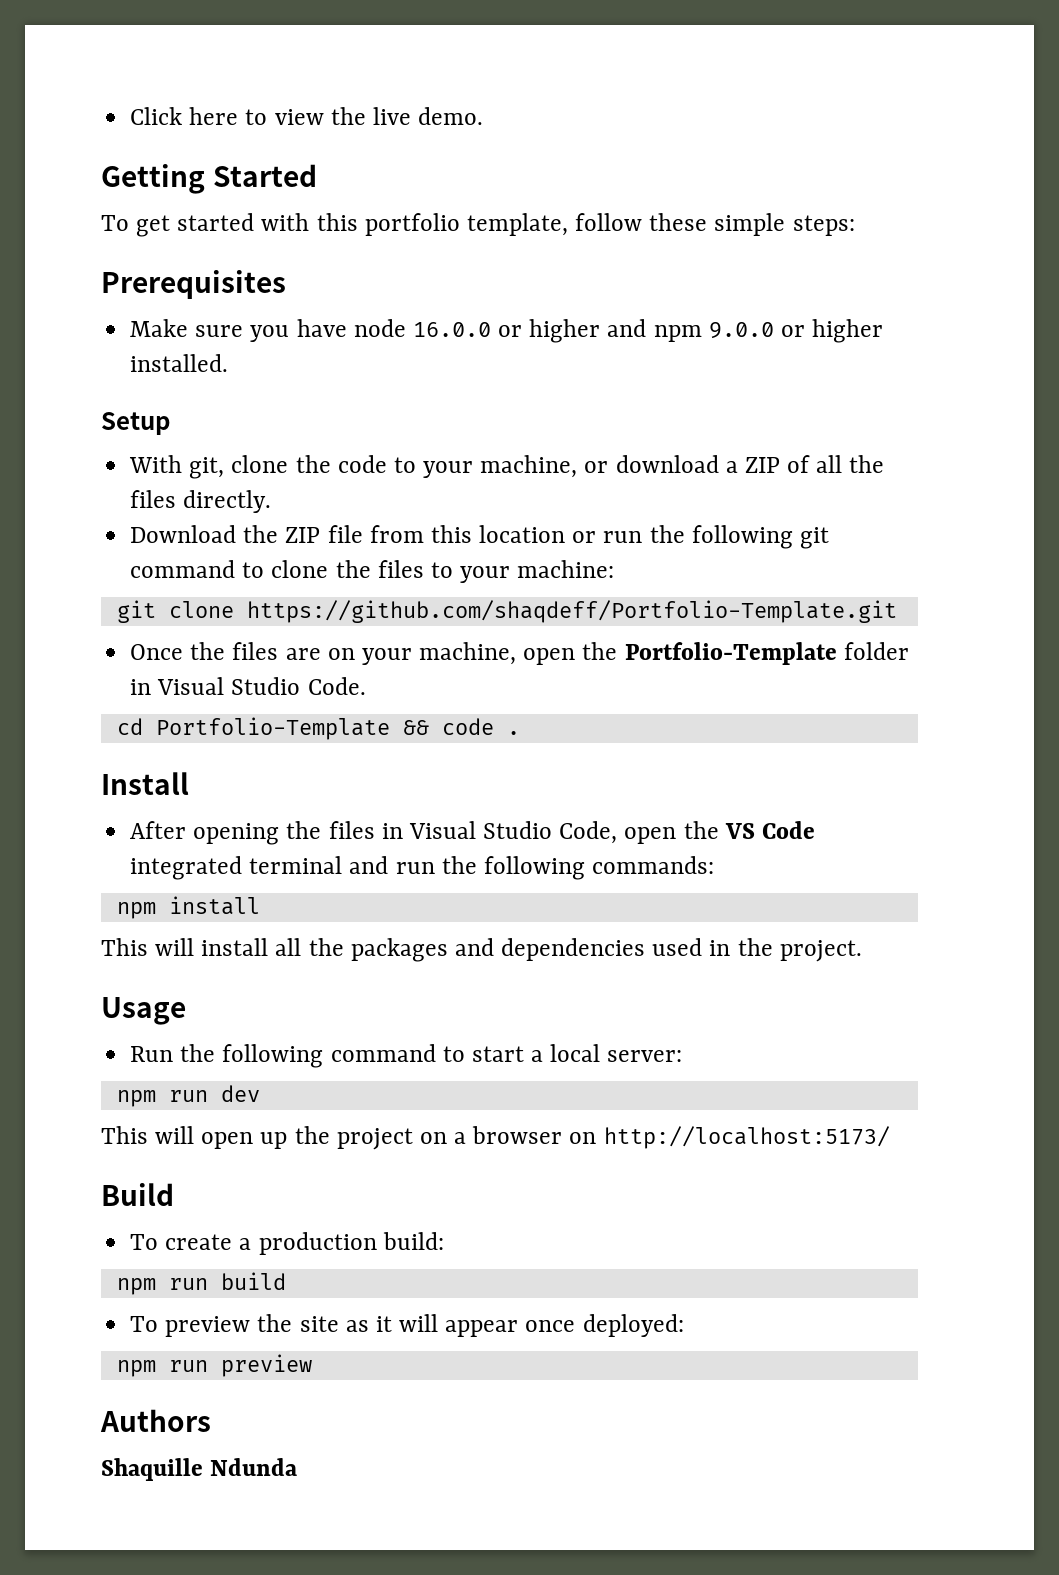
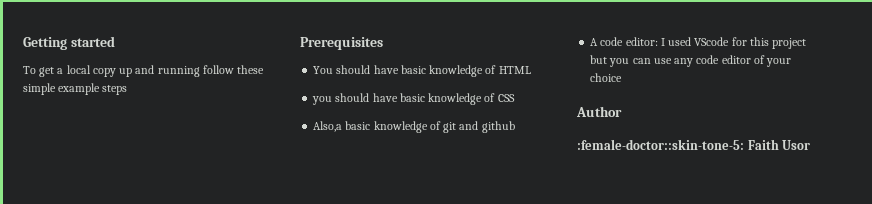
- Click here to view the live demo.
- Getting Started
- To get started with this portfolio template, follow these simple steps:
+ Getting started
+ To get a local copy up and running follow these simple example steps
- Make sure you have node 16.0.0 or higher and npm 9.0.0 or higher installed.
- Setup
- With git, clone the code to your machine, or download a ZIP of all the files directly.
- Download the ZIP file from this location or run the following git command to clone the files to your machine:
- git clone https://github.com/shaqdeff/Portfolio-Template.git
- Once the files are on your machine, open the Portfolio-Template folder in Visual Studio Code.
- cd Portfolio-Template && code .
- Install
- After opening the files in Visual Studio Code, open the VS Code integrated terminal and run the following commands:
- npm install
- This will install all the packages and dependencies used in the project.
- Usage
- Run the following command to start a local server:
- npm run dev
- This will open up the project on a browser on http://localhost:5173/
- Build
- To create a production build:
- npm run build
- To preview the site as it will appear once deployed:
- npm run preview
- Authors
- Shaquille Ndunda
+ You should have basic knowledge of HTML
+ you should have basic knowledge of CSS
+ Also,a basic knowledge of git and github
+ A code editor: I used VScode for this project but you can use any code editor of your choice
+ Author
+ :female-doctor::skin-tone-5: Faith Usor

